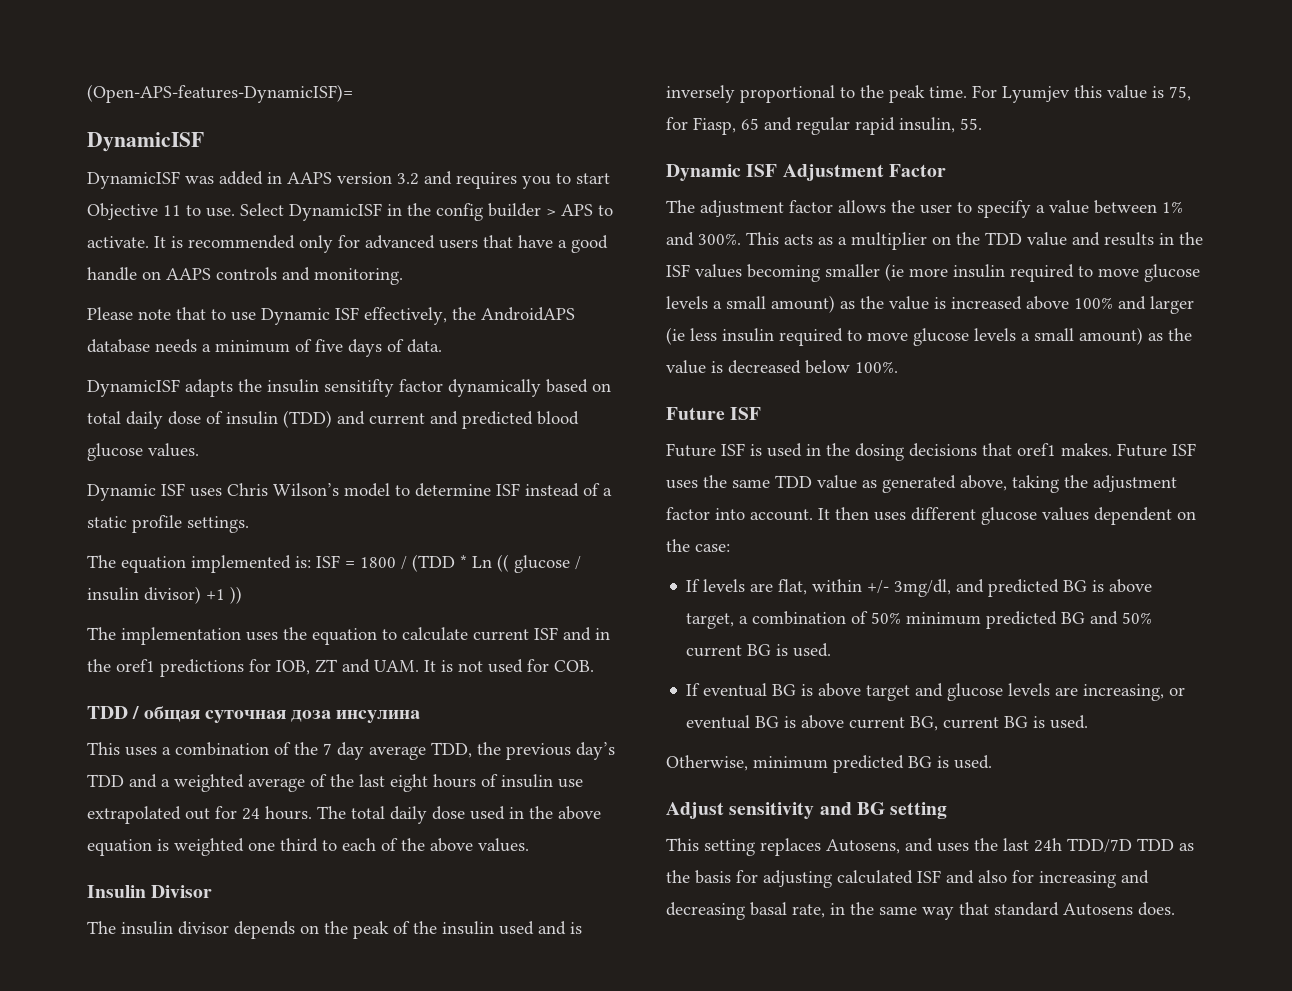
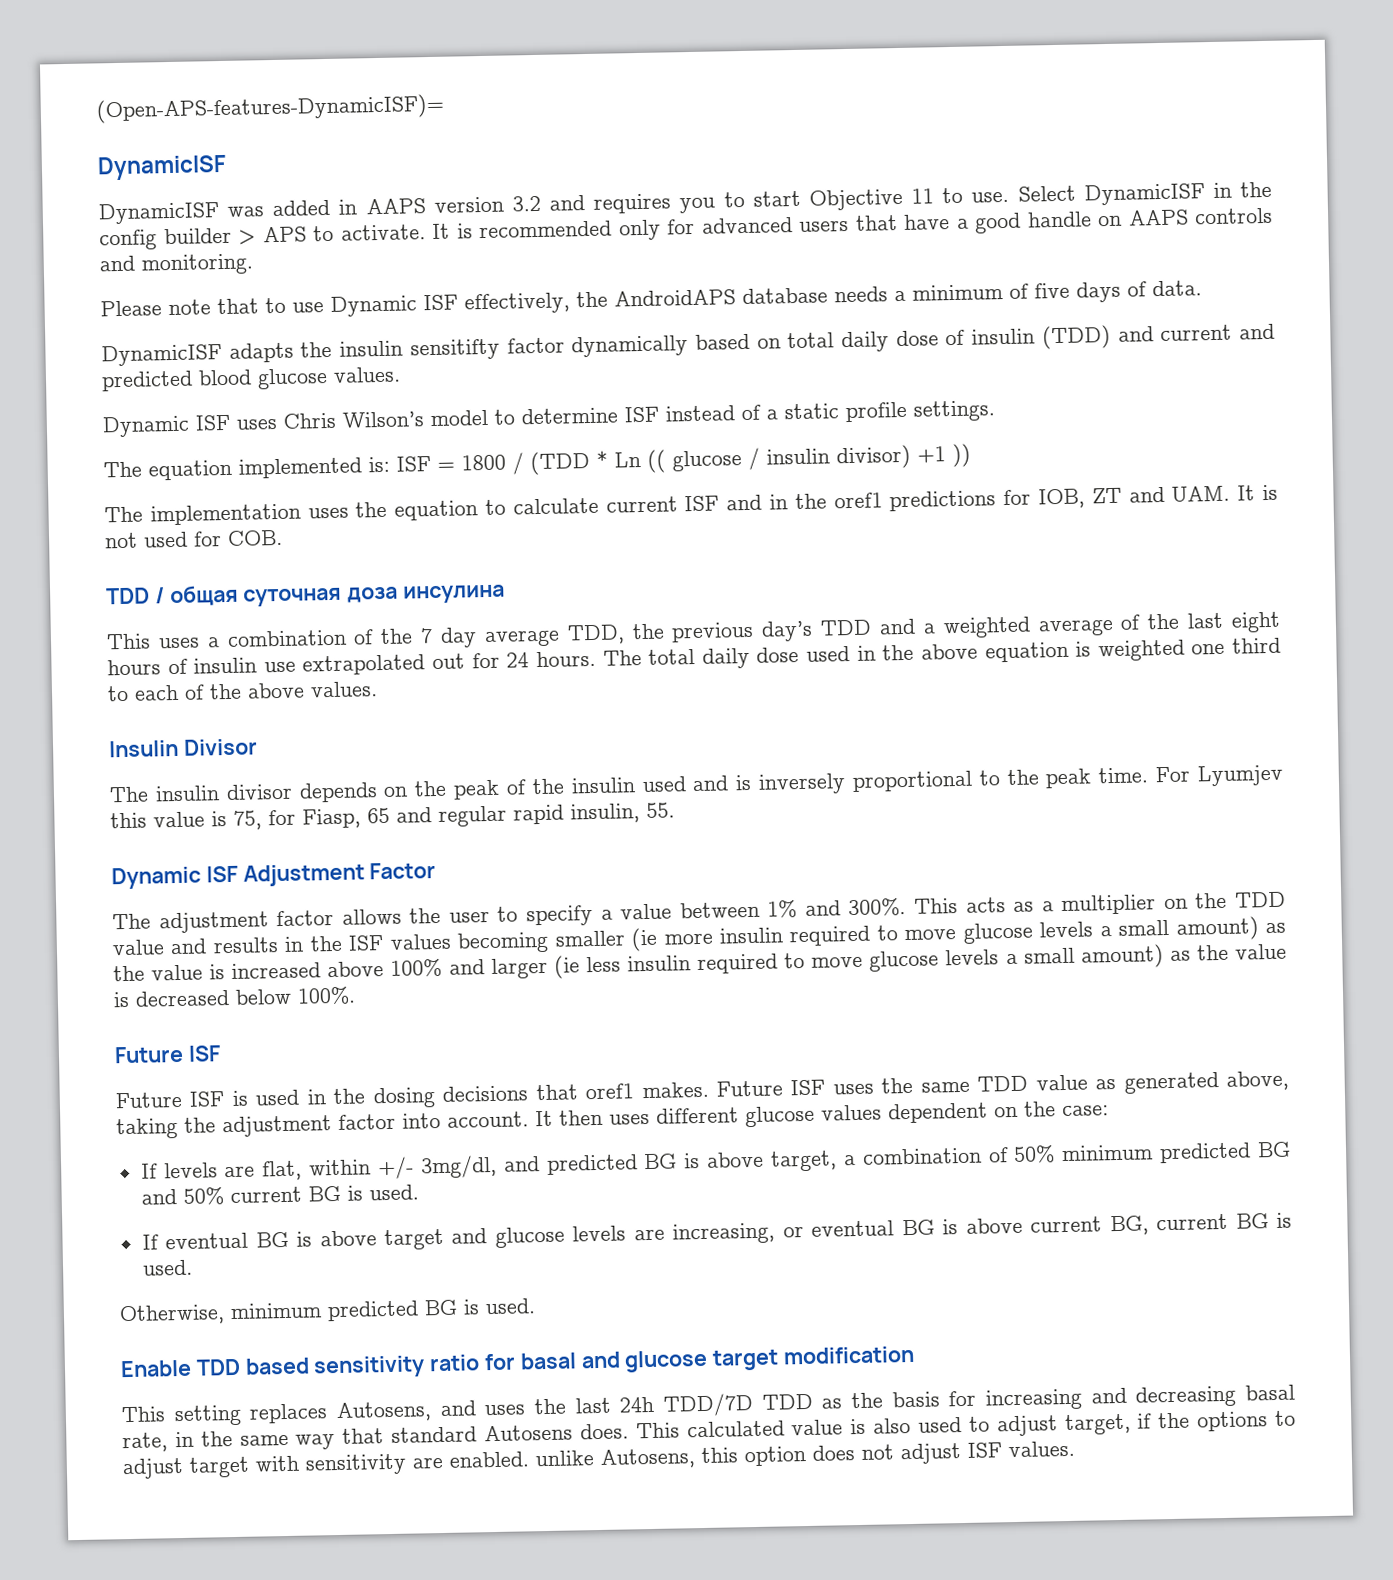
- Adjust sensitivity and BG setting
+ Enable TDD based sensitivity ratio for basal and glucose target modification
- This setting replaces Autosens, and uses the last 24h TDD/7D TDD as the basis for adjusting calculated ISF and also for increasing and decreasing basal rate, in the same way that standard Autosens does.
+ This setting replaces Autosens, and uses the last 24h TDD/7D TDD as the basis for increasing and decreasing basal rate, in the same way that standard Autosens does.
+ This calculated value is also used to adjust target, if the options to adjust target with sensitivity are enabled. unlike Autosens, this option does not adjust ISF values.

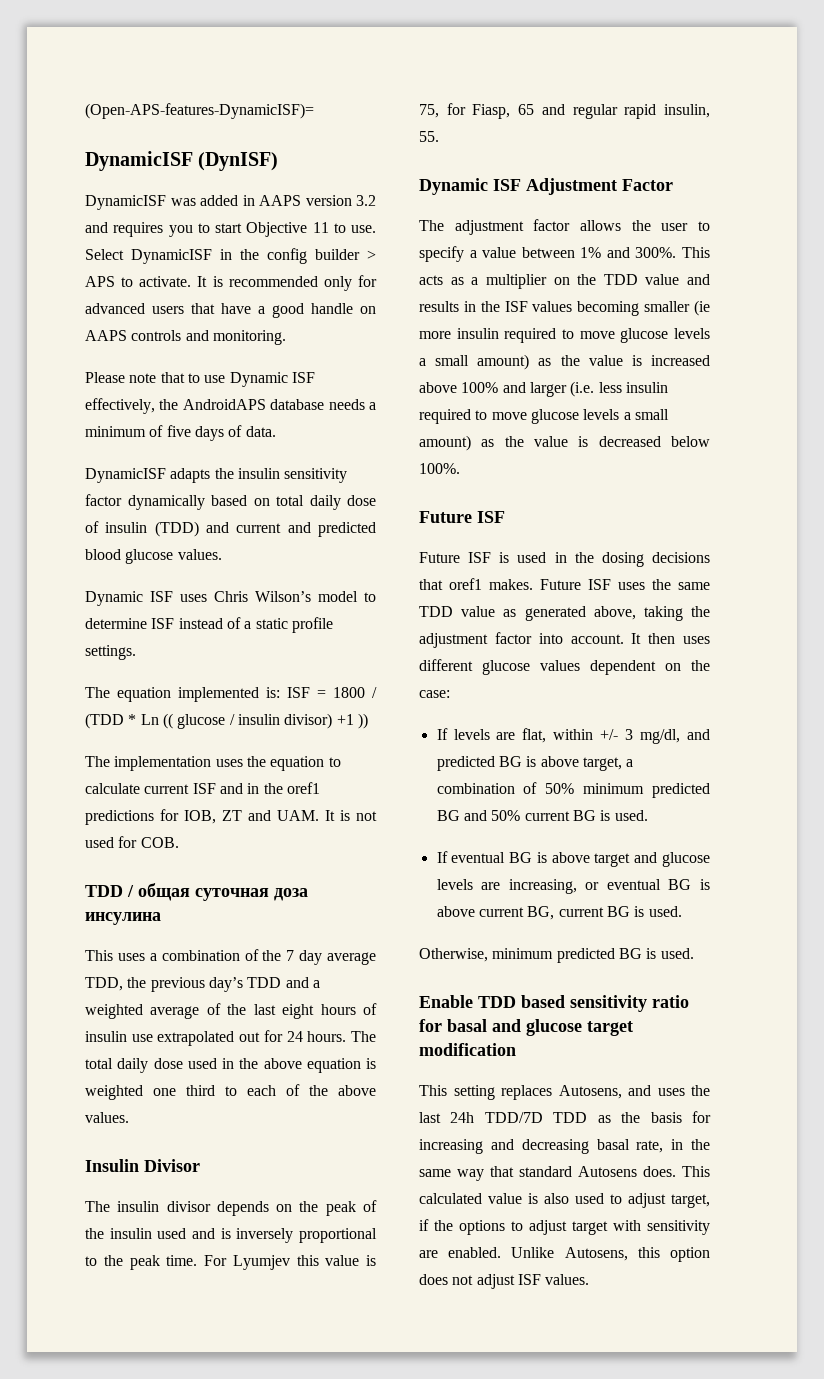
  (Open-APS-features-DynamicISF)=
- DynamicISF
+ DynamicISF (DynISF)
- DynamicISF adapts the insulin sensitifty factor dynamically based on total daily dose of insulin (TDD) and current and predicted blood glucose values.
+ DynamicISF adapts the insulin sensitivity factor dynamically based on total daily dose of insulin (TDD) and current and predicted blood glucose values.
- This acts as a multiplier on the TDD value and results in the ISF values becoming smaller (ie more insulin required to move glucose levels a small amount) as the value is increased above 100% and larger (ie less insulin required to move glucose levels a small amount) as the value is decreased below 100%.
+ This acts as a multiplier on the TDD value and results in the ISF values becoming smaller (ie more insulin required to move glucose levels a small amount) as the value is increased above 100% and larger (i.e. less insulin required to move glucose levels a small amount) as the value is decreased below 100%.
- If levels are flat, within +/- 3mg/dl, and predicted BG is above target, a combination of 50% minimum predicted BG and 50% current BG is used.
+ If levels are flat, within +/- 3 mg/dl, and predicted BG is above target, a combination of 50% minimum predicted BG and 50% current BG is used.
- This calculated value is also used to adjust target, if the options to adjust target with sensitivity are enabled. unlike Autosens, this option does not adjust ISF values.
+ This calculated value is also used to adjust target, if the options to adjust target with sensitivity are enabled. Unlike Autosens, this option does not adjust ISF values.

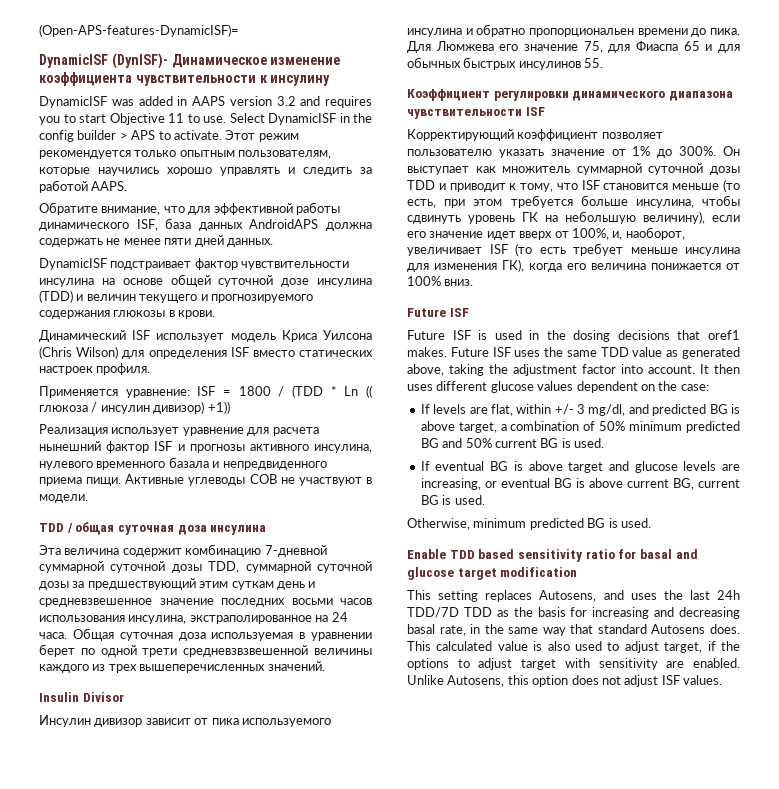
- DynamicISF (DynISF)
+ DynamicISF (DynISF)- Динамическое изменение коэффициента чувствительности к инсулину
- It is recommended only for advanced users that have a good handle on AAPS controls and monitoring.
- Please note that to use Dynamic ISF effectively, the AndroidAPS database needs a minimum of five days of data.
- DynamicISF adapts the insulin sensitivity factor dynamically based on total daily dose of insulin (TDD) and current and predicted blood glucose values.
- Dynamic ISF uses Chris Wilson’s model to determine ISF instead of a static profile settings.
- The equation implemented is: ISF = 1800 / (TDD * Ln (( glucose / insulin divisor) +1 ))
- The implementation uses the equation to calculate current ISF and in the oref1 predictions for IOB, ZT and UAM. It is not used for COB.
+ Этот режим рекомендуется только опытным пользователям, которые научились хорошо управлять и следить за работой AAPS.
+ Обратите внимание, что для эффективной работы динамического ISF, база данных AndroidAPS должна содержать не менее пяти дней данных.
+ DynamicISF подстраивает фактор чувствительности инсулина на основе общей суточной дозе инсулина (TDD) и величин текущего и прогнозируемого содержания глюкозы в крови.
+ Динамический ISF использует модель Криса Уилсона (Chris Wilson) для определения ISF вместо статических настроек профиля.
+ Применяется уравнение: ISF = 1800 / (TDD * Ln (( глюкоза / инсулин дивизор) +1))
+ Реализация использует уравнение для расчета нынешний фактор ISF и прогнозы активного инсулина, нулевого временного базала и непредвиденного приема пищи. Активные углеводы COB не участвуют в модели.
- This uses a combination of the 7 day average TDD, the previous day’s TDD and a weighted average of the last eight hours of insulin use extrapolated out for 24 hours. The total daily dose used in the above equation is weighted one third to each of the above values.
+ Эта величина содержит комбинацию 7-дневной суммарной суточной дозы TDD, суммарной суточной дозы за предшествующий этим суткам день и средневзвешенное значение последних восьми часов использования инсулина, экстраполированное на 24 часа. Общая суточная доза используемая в уравнении берет по одной трети средневзвзвешенной величины каждого из трех вышеперечисленных значений.
  Insulin Divisor
- The insulin divisor depends on the peak of the insulin used and is inversely proportional to the peak time. For Lyumjev this value is 75, for Fiasp, 65 and regular rapid insulin, 55.
- Dynamic ISF Adjustment Factor
- The adjustment factor allows the user to specify a value between 1% and 300%. This acts as a multiplier on the TDD value and results in the ISF values becoming smaller (ie more insulin required to move glucose levels a small amount) as the value is increased above 100% and larger (i.e. less insulin required to move glucose levels a small amount) as the value is decreased below 100%.
+ Инсулин дивизор зависит от пика используемого инсулина и обратно пропорциональен времени до пика. Для Люмжева его значение 75, для Фиаспа 65 и для обычных быстрых инсулинов 55.
+ Коэффициент регулировки динамического диапазона чувствительности ISF
+ Корректирующий коэффициент позволяет пользователю указать значение от 1% до 300%. Он выступает как множитель суммарной суточной дозы TDD и приводит к тому, что ISF становится меньше (то есть, при этом требуется больше инсулина, чтобы сдвинуть уровень ГК на небольшую величину), если его значение идет вверх от 100%, и, наоборот, увеличивает ISF (то есть требует меньше инсулина для изменения ГК), когда его величина понижается от 100% вниз.

